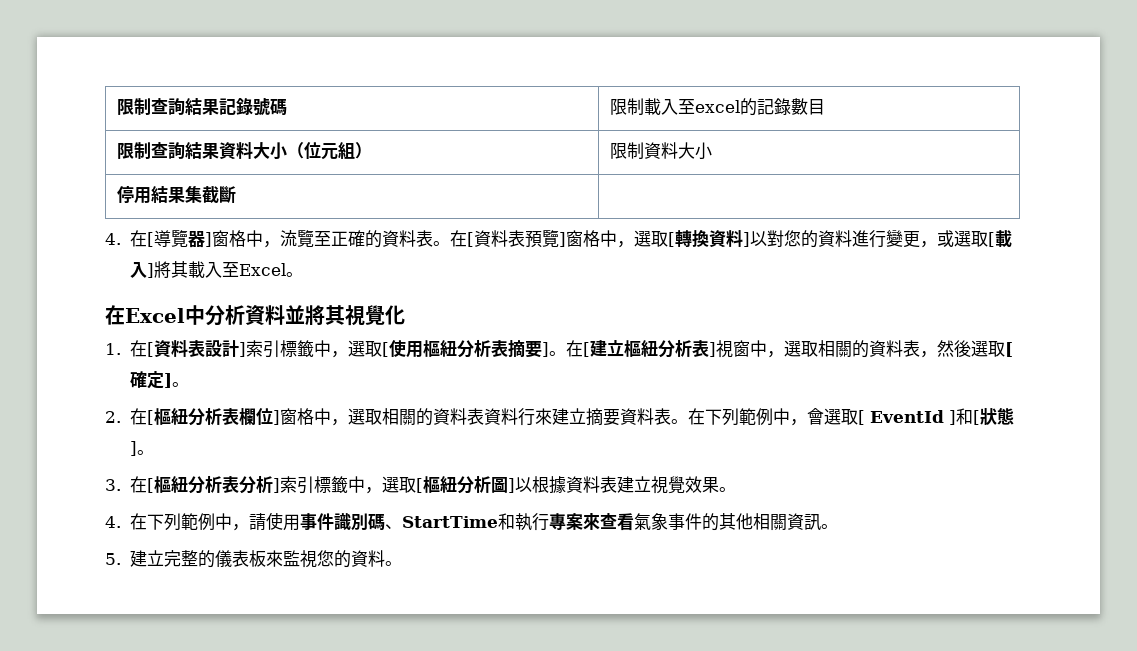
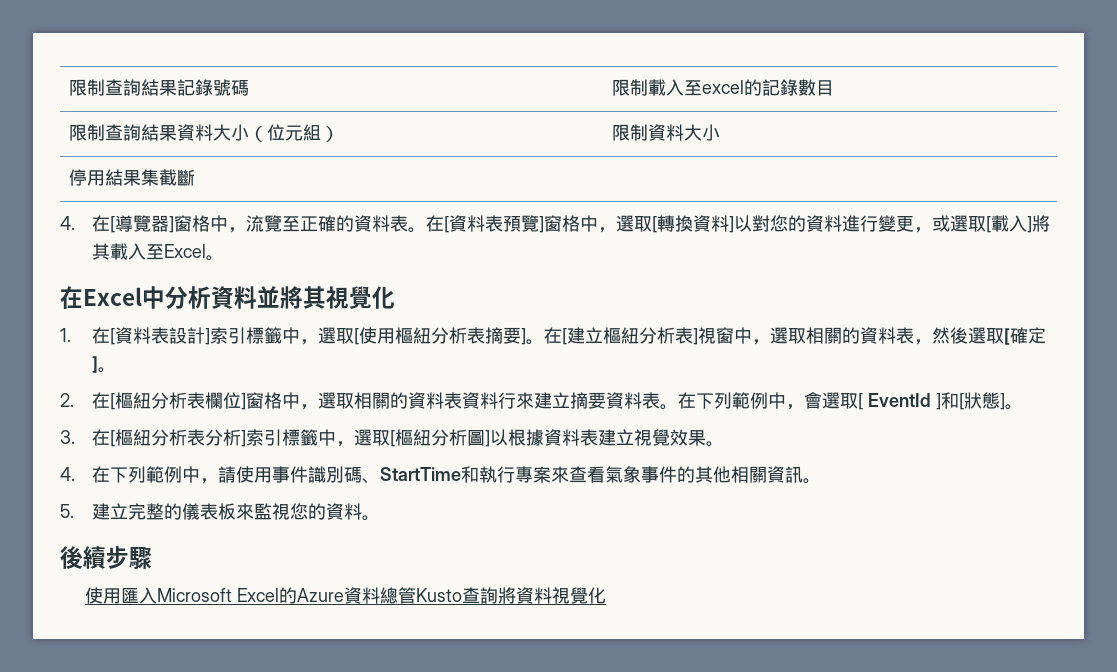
+ 後續步驟
+ 使用匯入Microsoft Excel的Azure資料總管Kusto查詢將資料視覺化

